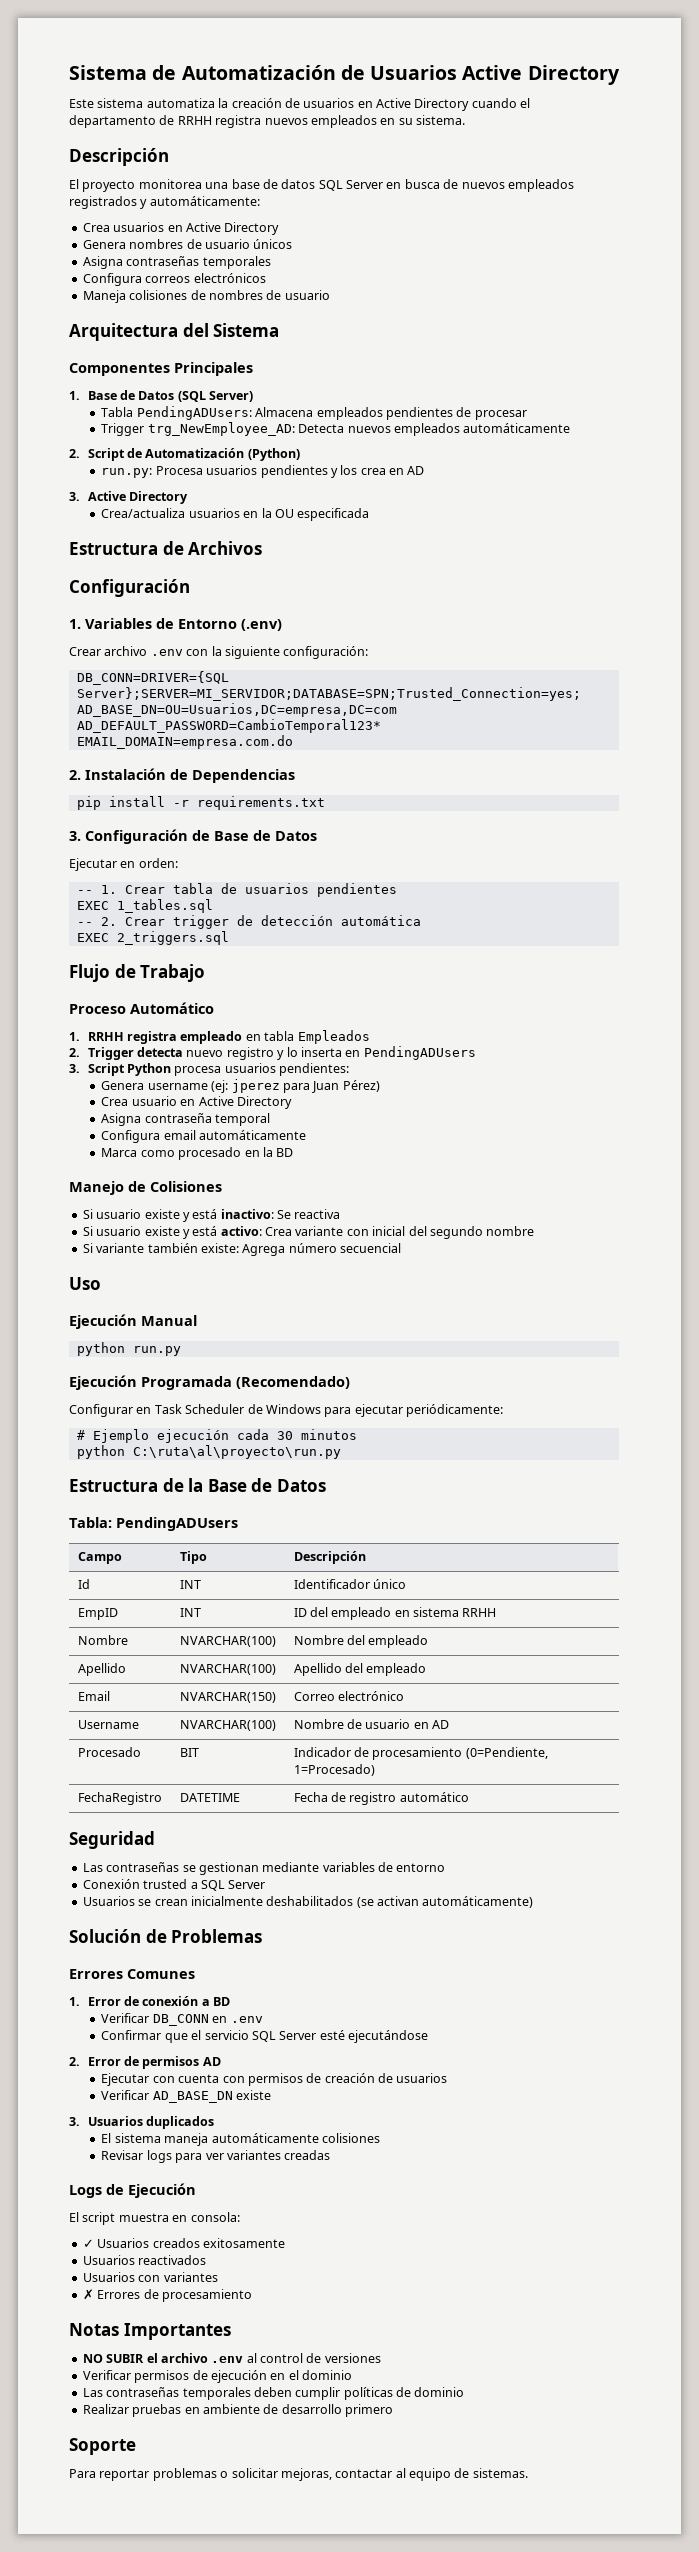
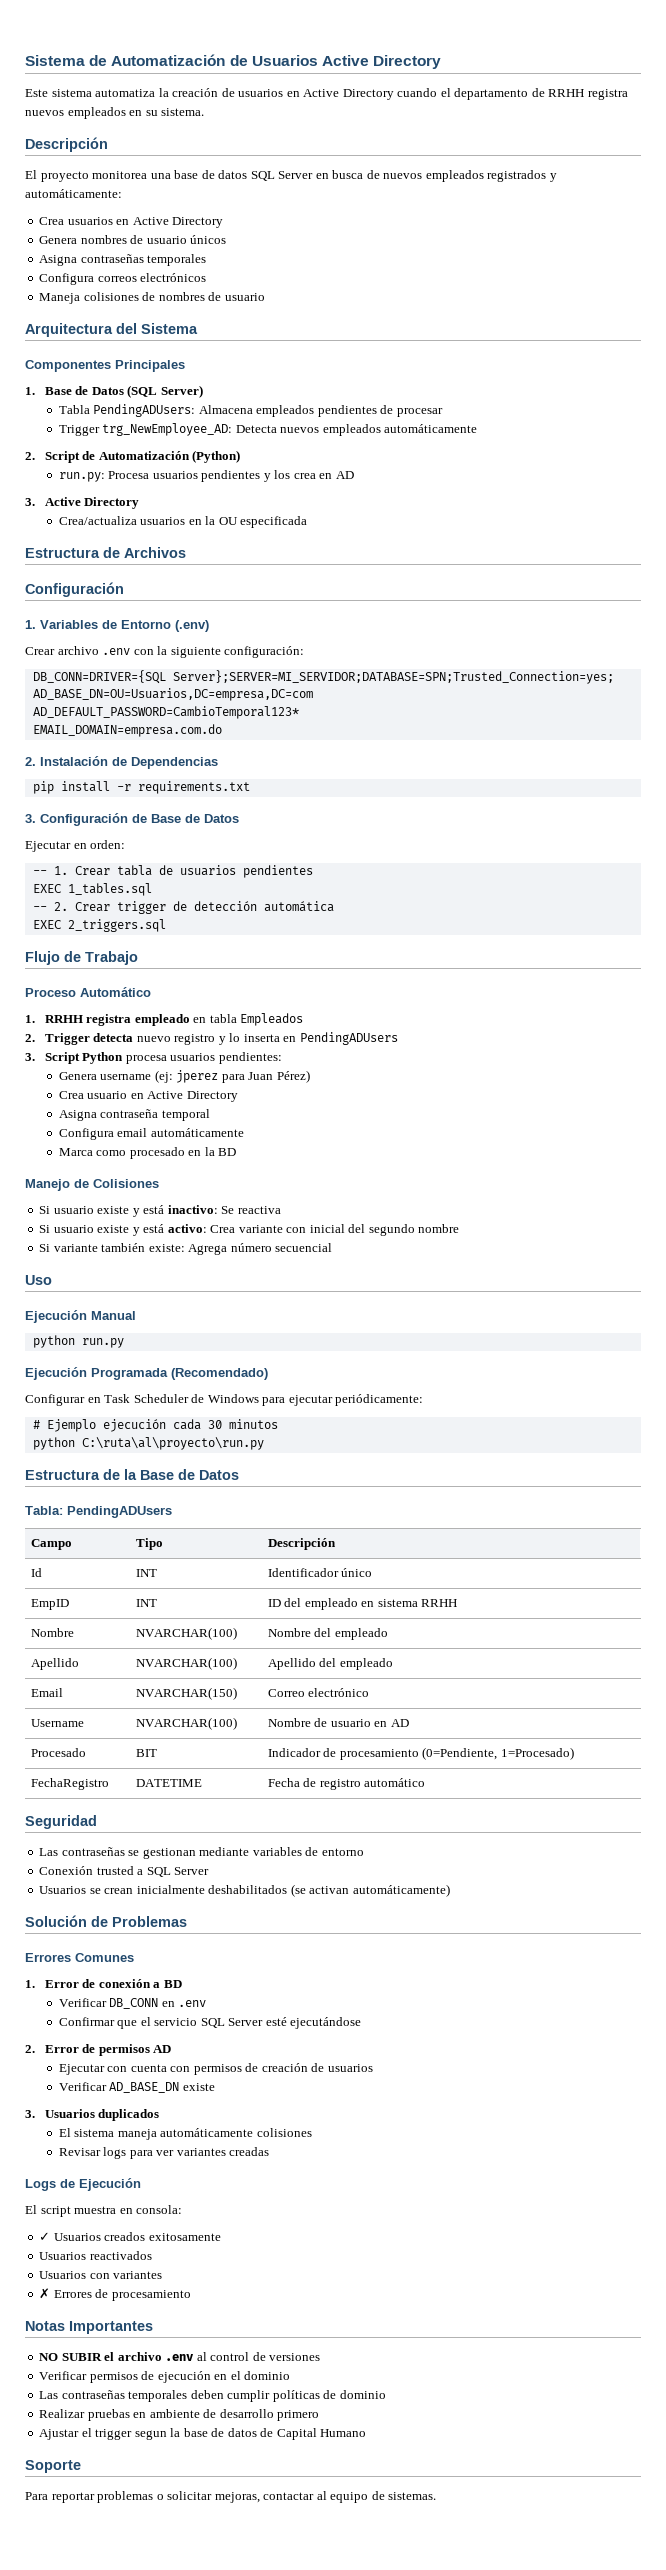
+ Ajustar el trigger segun la base de datos de Capital Humano

